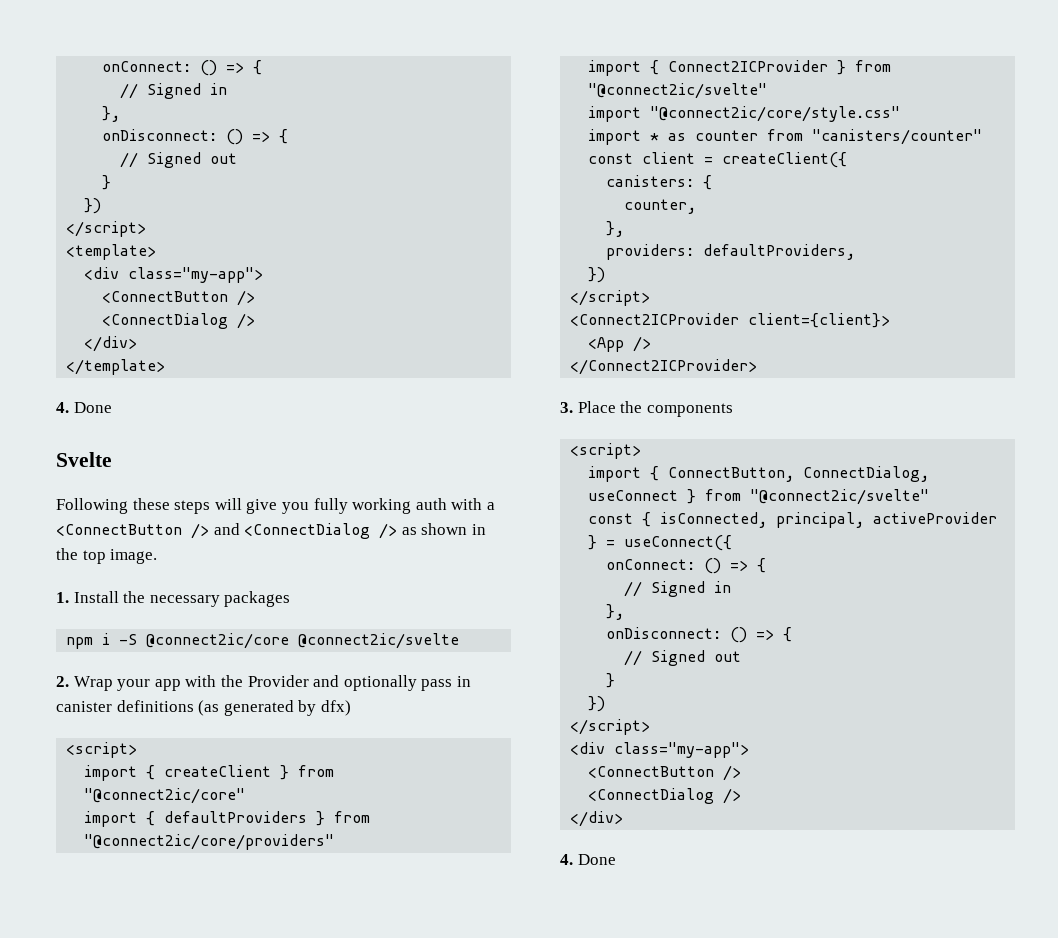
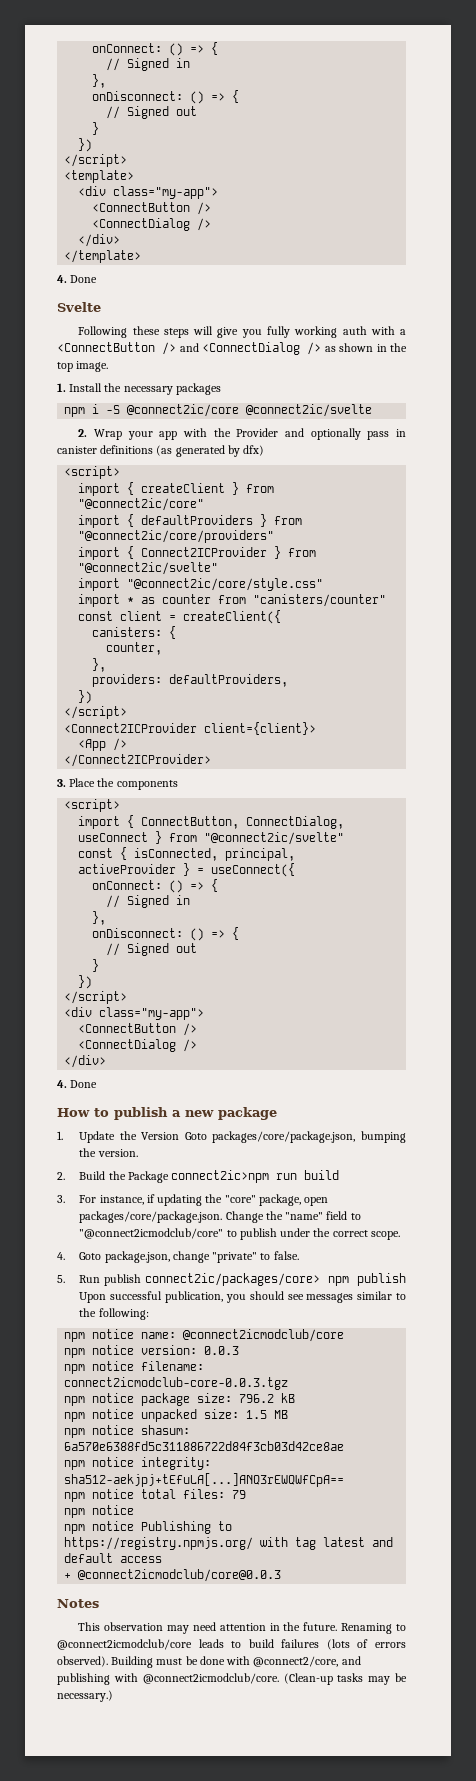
+ How to publish a new package
+ 1. Update the Version Goto packages/core/package.json, bumping the version.
+ 2. Build the Package connect2ic>npm run build
+ 3. For instance, if updating the "core" package, open packages/core/package.json. Change the "name" field to "@connect2icmodclub/core" to publish under the correct scope.
+ 4. Goto package.json, change "private" to false.
+ 5. Run publish connect2ic/packages/core> npm publish Upon successful publication, you should see messages similar to the following:
+ npm notice name: @connect2icmodclub/core
+ npm notice version: 0.0.3
+ npm notice filename: connect2icmodclub-core-0.0.3.tgz
+ npm notice package size: 796.2 kB
+ npm notice unpacked size: 1.5 MB
+ npm notice shasum: 6a570e6388fd5c311886722d84f3cb03d42ce8ae
+ npm notice integrity: sha512-aekjpj+tEfuLA[...]ANQ3rEWQWfCpA==
+ npm notice total files: 79
+ npm notice
+ npm notice Publishing to https://registry.npmjs.org/ with tag latest and default access
+ + @connect2icmodclub/core@0.0.3
+ Notes
+ This observation may need attention in the future. Renaming to @connect2icmodclub/core leads to build failures (lots of errors observed). Building must be done with @connect2/core, and publishing with @connect2icmodclub/core. (Clean-up tasks may be necessary.)

